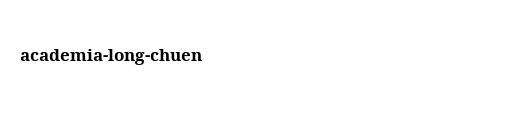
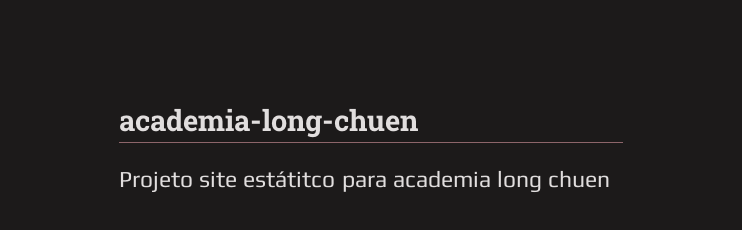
+ Projeto site estátitco para academia long chuen

